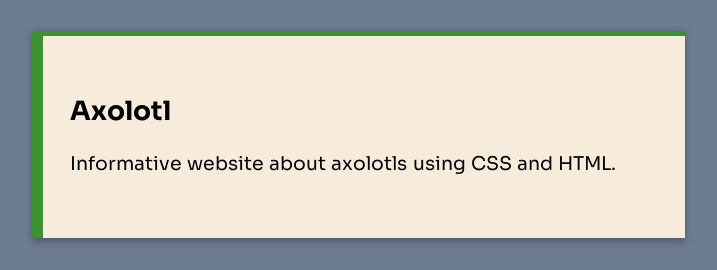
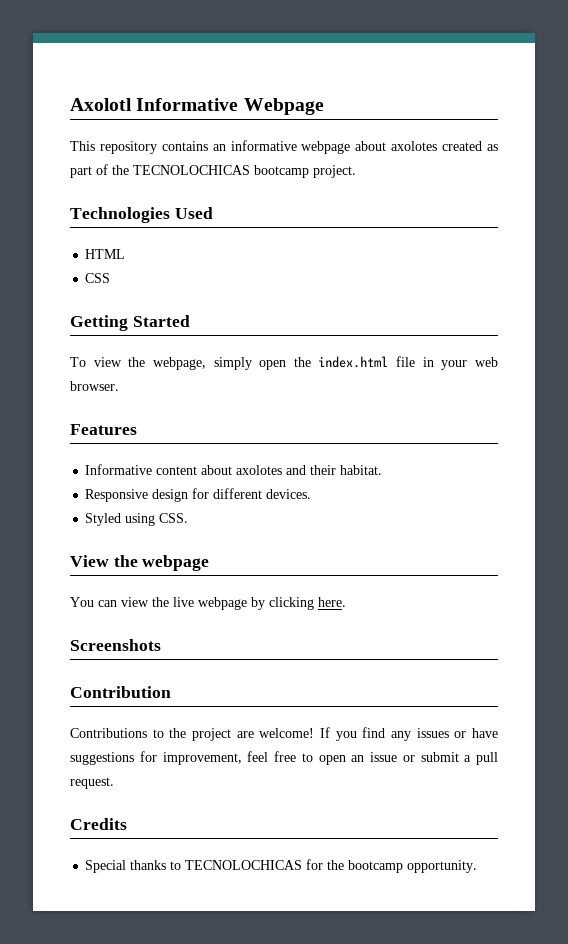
- Axolotl
- Informative website about axolotls using CSS and HTML.
+ Axolotl Informative Webpage
+ This repository contains an informative webpage about axolotes created as part of the TECNOLOCHICAS bootcamp project.
+ Technologies Used
+ HTML
+ CSS
+ Getting Started
+ To view the webpage, simply open the index.html file in your web browser.
+ Features
+ Informative content about axolotes and their habitat.
+ Responsive design for different devices.
+ Styled using CSS.
+ View the webpage
+ You can view the live webpage by clicking here.
+ Screenshots
+ Contribution
+ Contributions to the project are welcome! If you find any issues or have suggestions for improvement, feel free to open an issue or submit a pull request.
+ Credits
+ Special thanks to TECNOLOCHICAS for the bootcamp opportunity.

